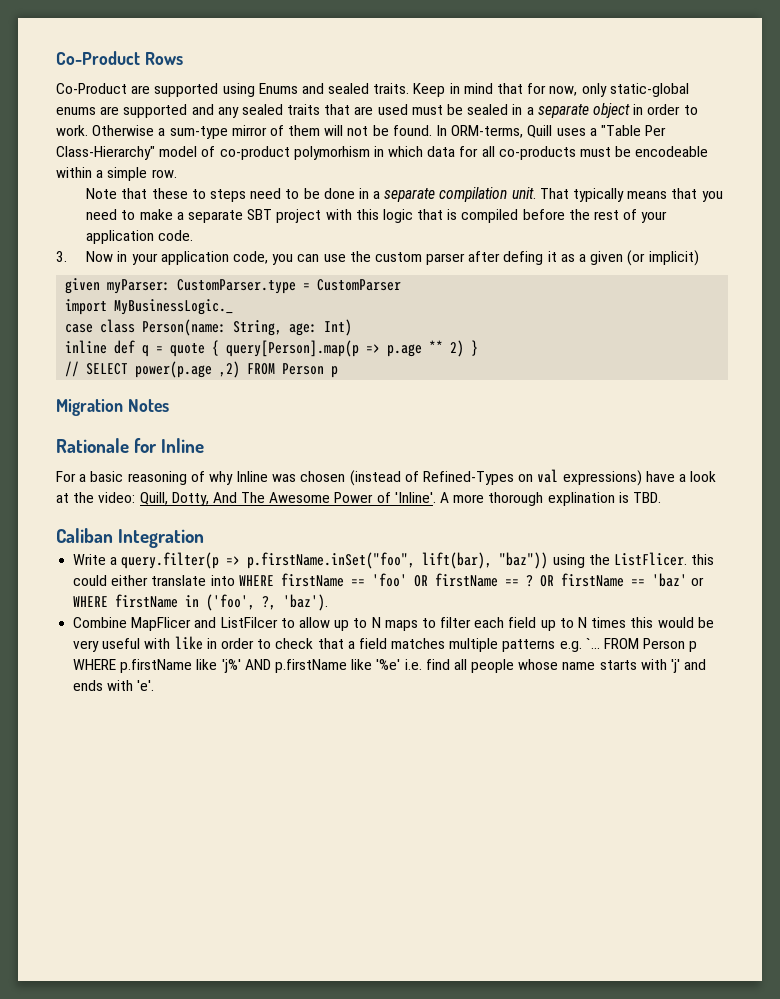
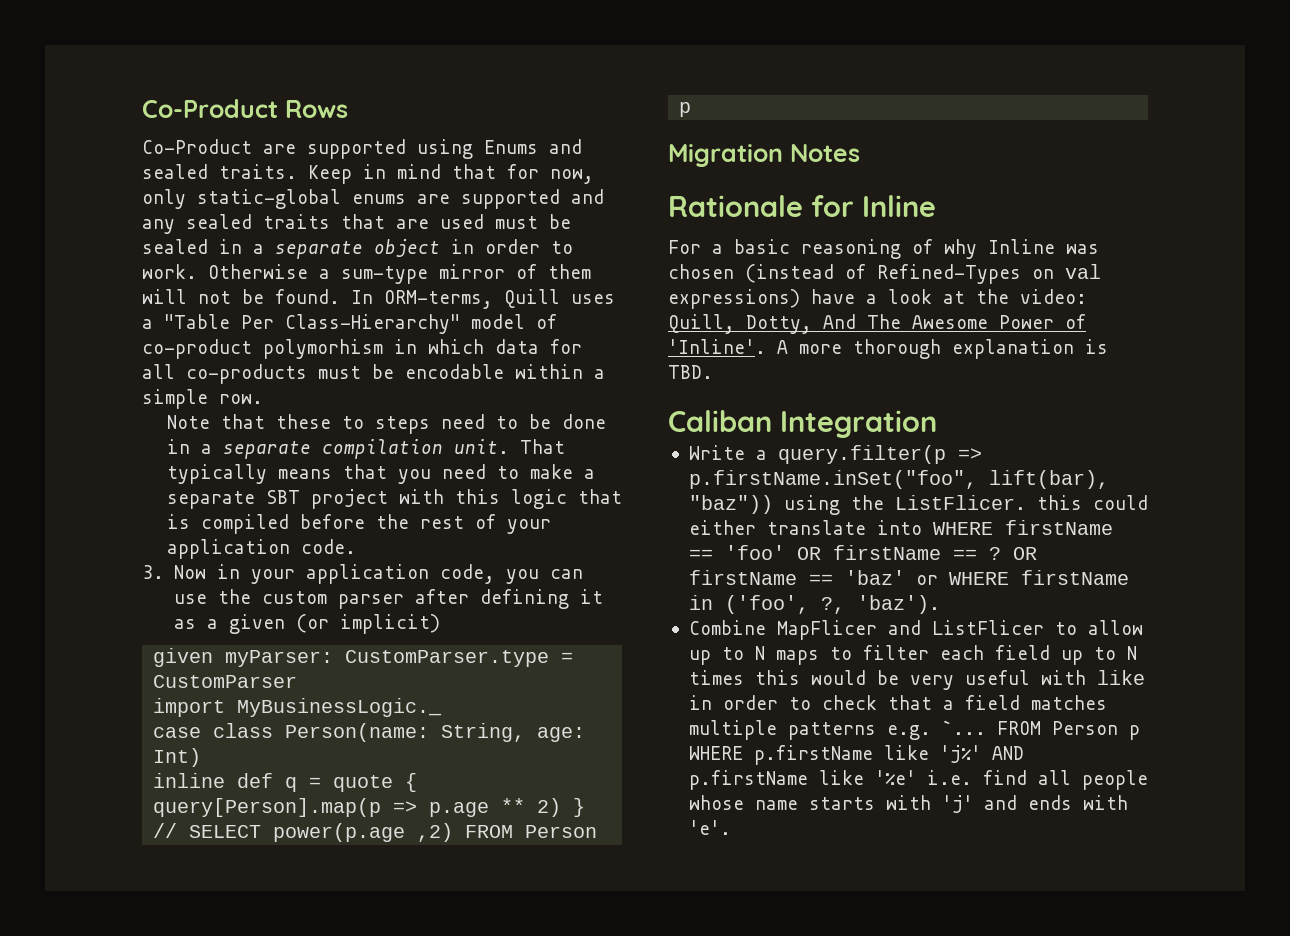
- In ORM-terms, Quill uses a "Table Per Class-Hierarchy" model of co-product polymorhism in which data for all co-products must be encodeable within a simple row.
+ In ORM-terms, Quill uses a "Table Per Class-Hierarchy" model of co-product polymorhism in which data for all co-products must be encodable within a simple row.
- 3. Now in your application code, you can use the custom parser after defing it as a given (or implicit)
+ 3. Now in your application code, you can use the custom parser after defining it as a given (or implicit)
- A more thorough explination is TBD.
+ A more thorough explanation is TBD.
- Combine MapFlicer and ListFilcer to allow up to N maps to filter each field up to N times this would be very useful with like in order to check that a field matches multiple patterns e.g. `...
+ Combine MapFlicer and ListFlicer to allow up to N maps to filter each field up to N times this would be very useful with like in order to check that a field matches multiple patterns e.g. `...

